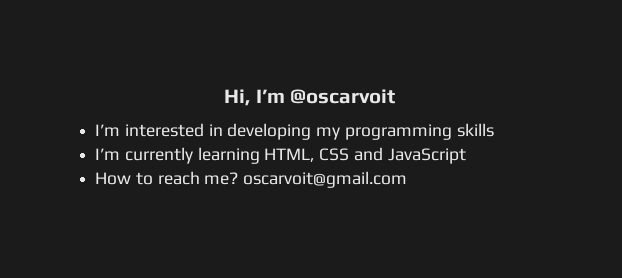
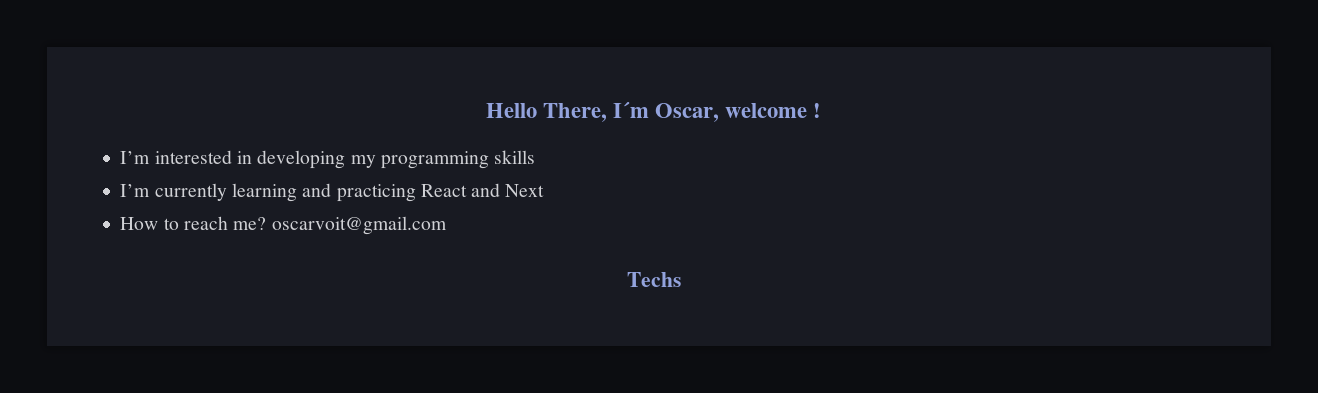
- Hi, I’m @oscarvoit
+ Hello There, I´m Oscar, welcome !
- I’m currently learning HTML, CSS and JavaScript
+ I’m currently learning and practicing React and Next
+ Techs

